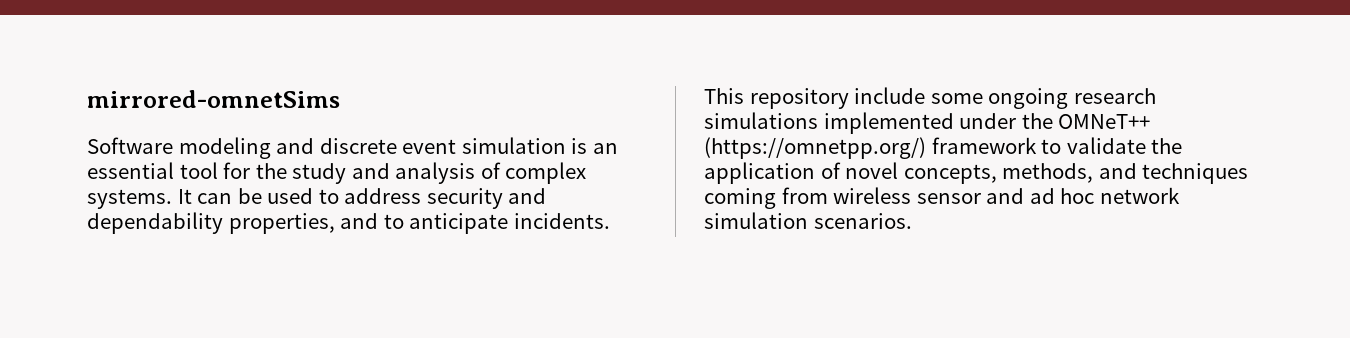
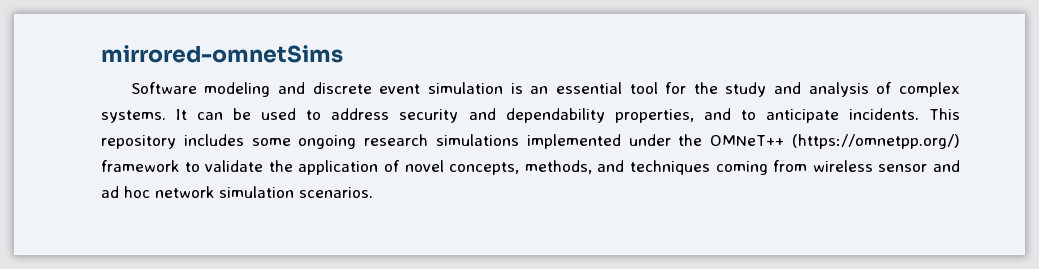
- This repository include some ongoing research simulations implemented under the OMNeT++ (https://omnetpp.org/) framework to validate the application of novel concepts, methods, and techniques coming from wireless sensor and ad hoc network simulation scenarios.
+ This repository includes some ongoing research simulations implemented under the OMNeT++ (https://omnetpp.org/) framework to validate the application of novel concepts, methods, and techniques coming from wireless sensor and ad hoc network simulation scenarios.

